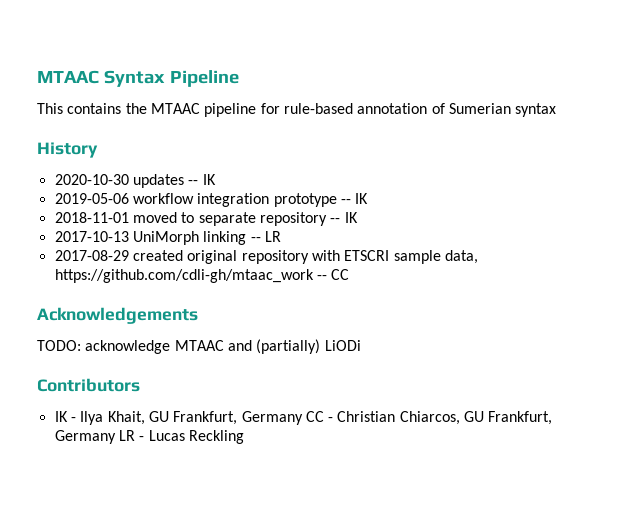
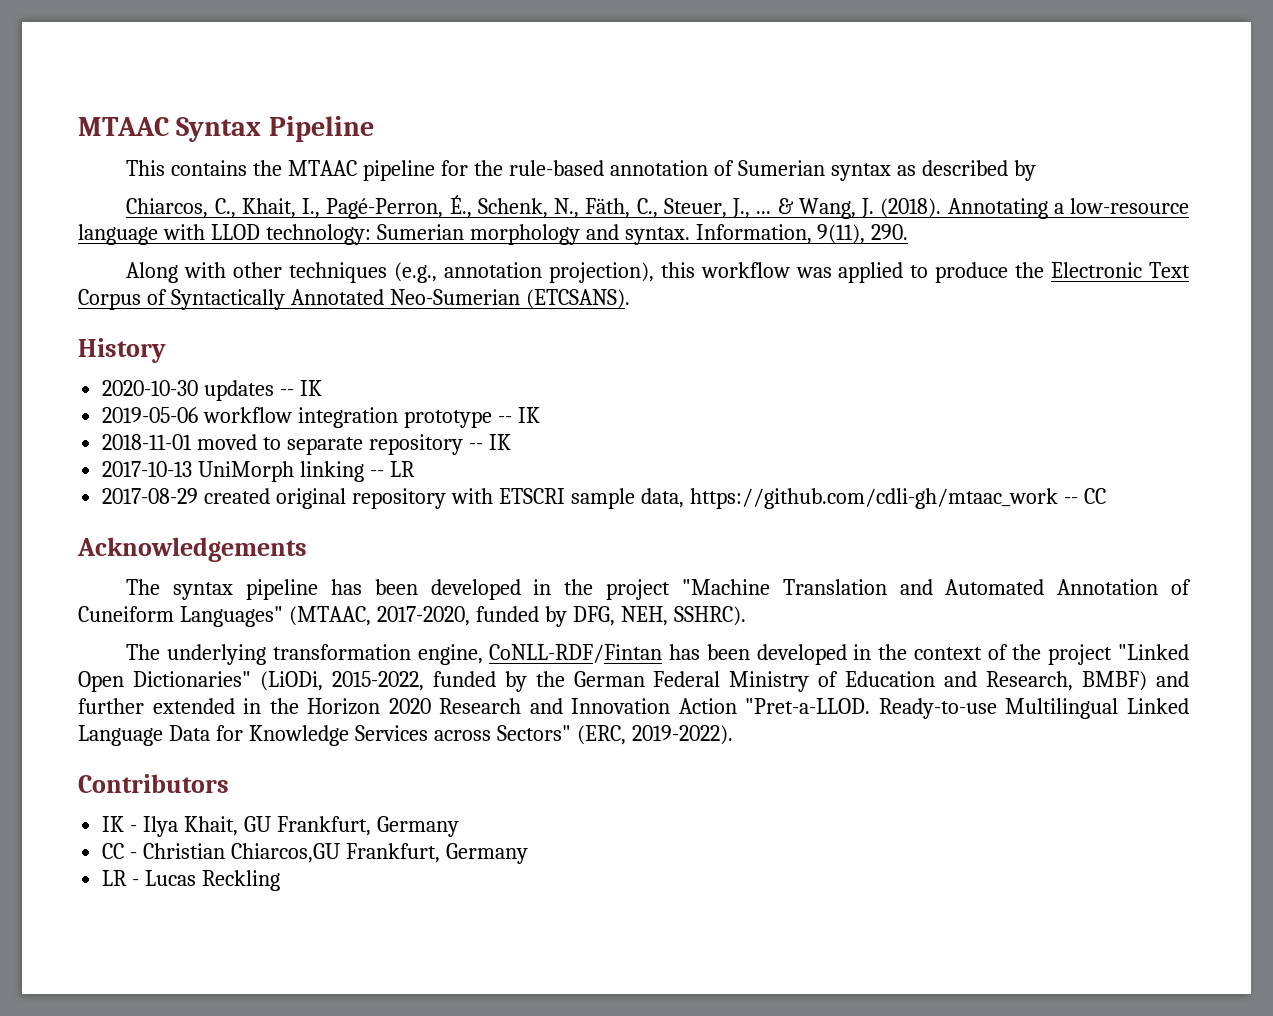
- This contains the MTAAC pipeline for rule-based annotation of Sumerian syntax
+ This contains the MTAAC pipeline for the rule-based annotation of Sumerian syntax as described by
+ Chiarcos, C., Khait, I., Pagé-Perron, É., Schenk, N., Fäth, C., Steuer, J., ... & Wang, J. (2018). Annotating a low-resource language with LLOD technology: Sumerian morphology and syntax. Information, 9(11), 290.
+ Along with other techniques (e.g., annotation projection), this workflow was applied to produce the Electronic Text Corpus of Syntactically Annotated Neo-Sumerian (ETCSANS).
- TODO: acknowledge MTAAC and (partially) LiODi
+ The syntax pipeline has been developed in the project "Machine Translation and Automated Annotation of Cuneiform Languages" (MTAAC, 2017-2020, funded by DFG, NEH, SSHRC).
+ The underlying transformation engine, CoNLL-RDF/Fintan has been developed in the context of the project "Linked Open Dictionaries" (LiODi, 2015-2022, funded by the German Federal Ministry of Education and Research, BMBF) and further extended in the Horizon 2020 Research and Innovation Action "Pret-a-LLOD. Ready-to-use Multilingual Linked Language Data for Knowledge Services across Sectors" (ERC, 2019-2022).
- IK - Ilya Khait, GU Frankfurt, Germany CC - Christian Chiarcos, GU Frankfurt, Germany LR - Lucas Reckling
+ IK - Ilya Khait, GU Frankfurt, Germany
+ CC - Christian Chiarcos,GU Frankfurt, Germany
+ LR - Lucas Reckling

